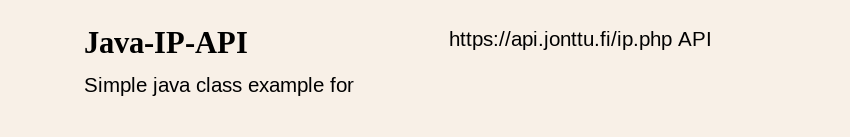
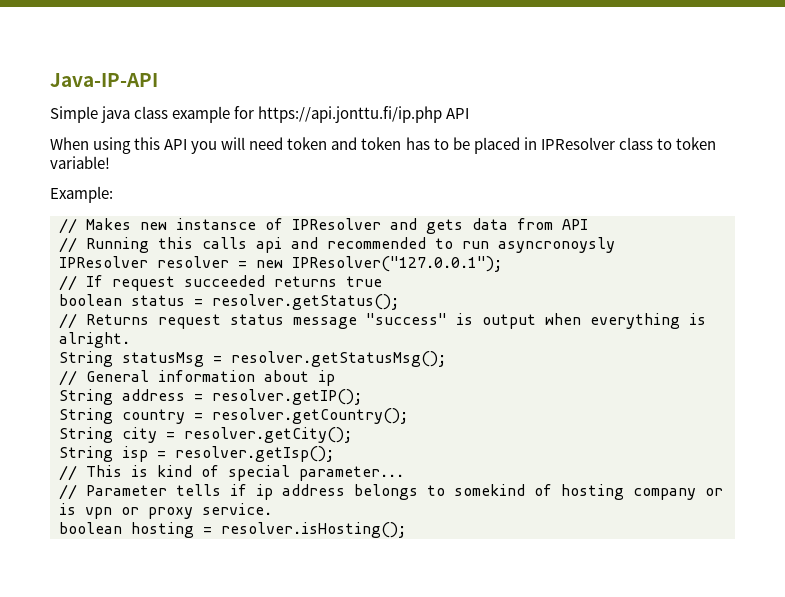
+ When using this API you will need token and token has to be placed in IPResolver class to token variable!
+ Example:
+ // Makes new instansce of IPResolver and gets data from API
+ // Running this calls api and recommended to run asyncronoysly
+ IPResolver resolver = new IPResolver("127.0.0.1");
+ // If request succeeded returns true
+ boolean status = resolver.getStatus();
+ // Returns request status message "success" is output when everything is alright.
+ String statusMsg = resolver.getStatusMsg();
+ // General information about ip
+ String address = resolver.getIP();
+ String country = resolver.getCountry();
+ String city = resolver.getCity();
+ String isp = resolver.getIsp();
+ // This is kind of special parameter...
+ // Parameter tells if ip address belongs to somekind of hosting company or is vpn or proxy service.
+ boolean hosting = resolver.isHosting();

